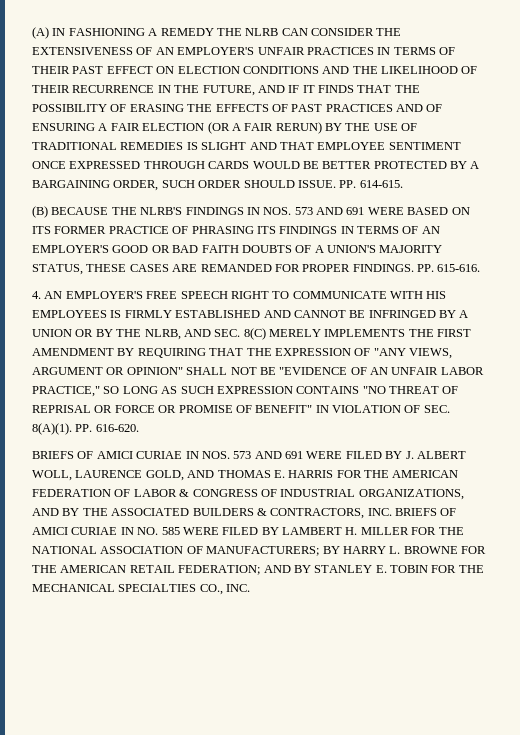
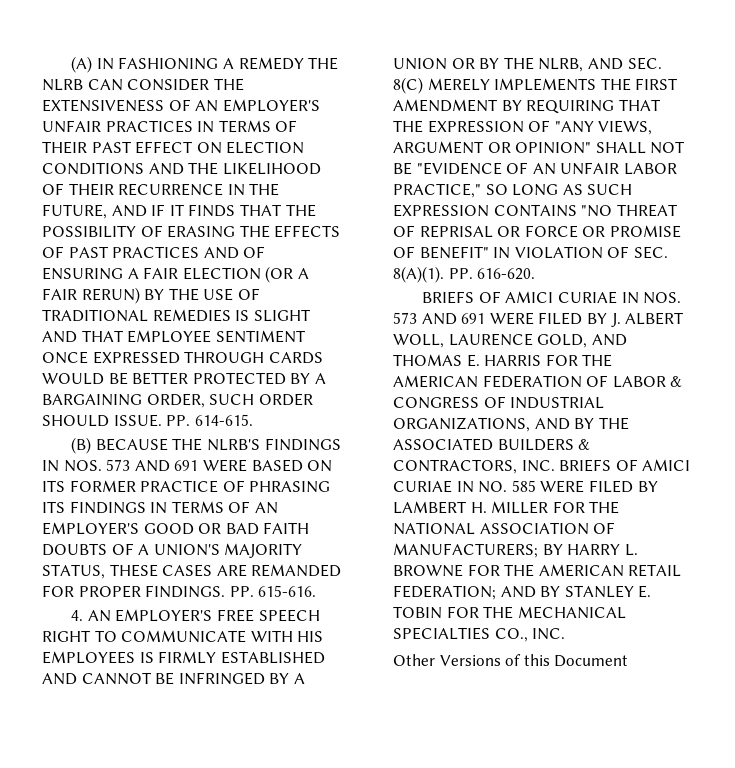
+ Other Versions of this Document

